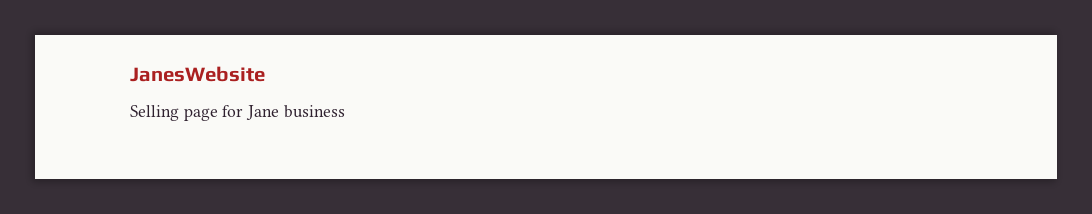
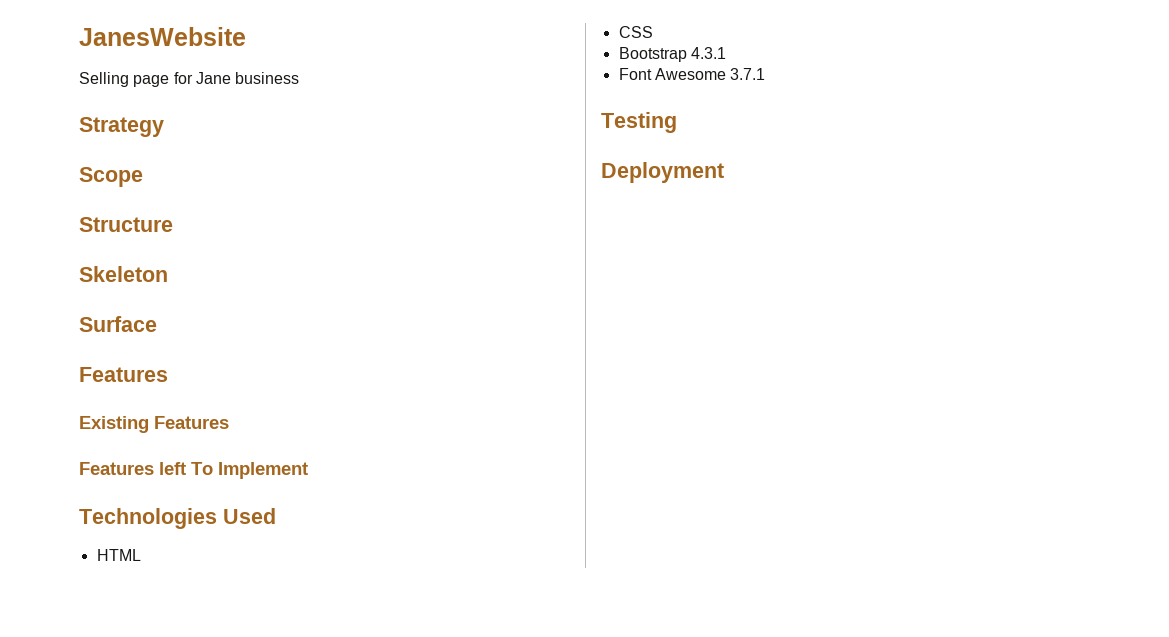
+ Strategy
+ Scope
+ Structure
+ Skeleton
+ Surface
+ Features
+ Existing Features
+ Features left To Implement
+ Technologies Used
+ HTML
+ CSS
+ Bootstrap 4.3.1
+ Font Awesome 3.7.1
+ Testing
+ Deployment

